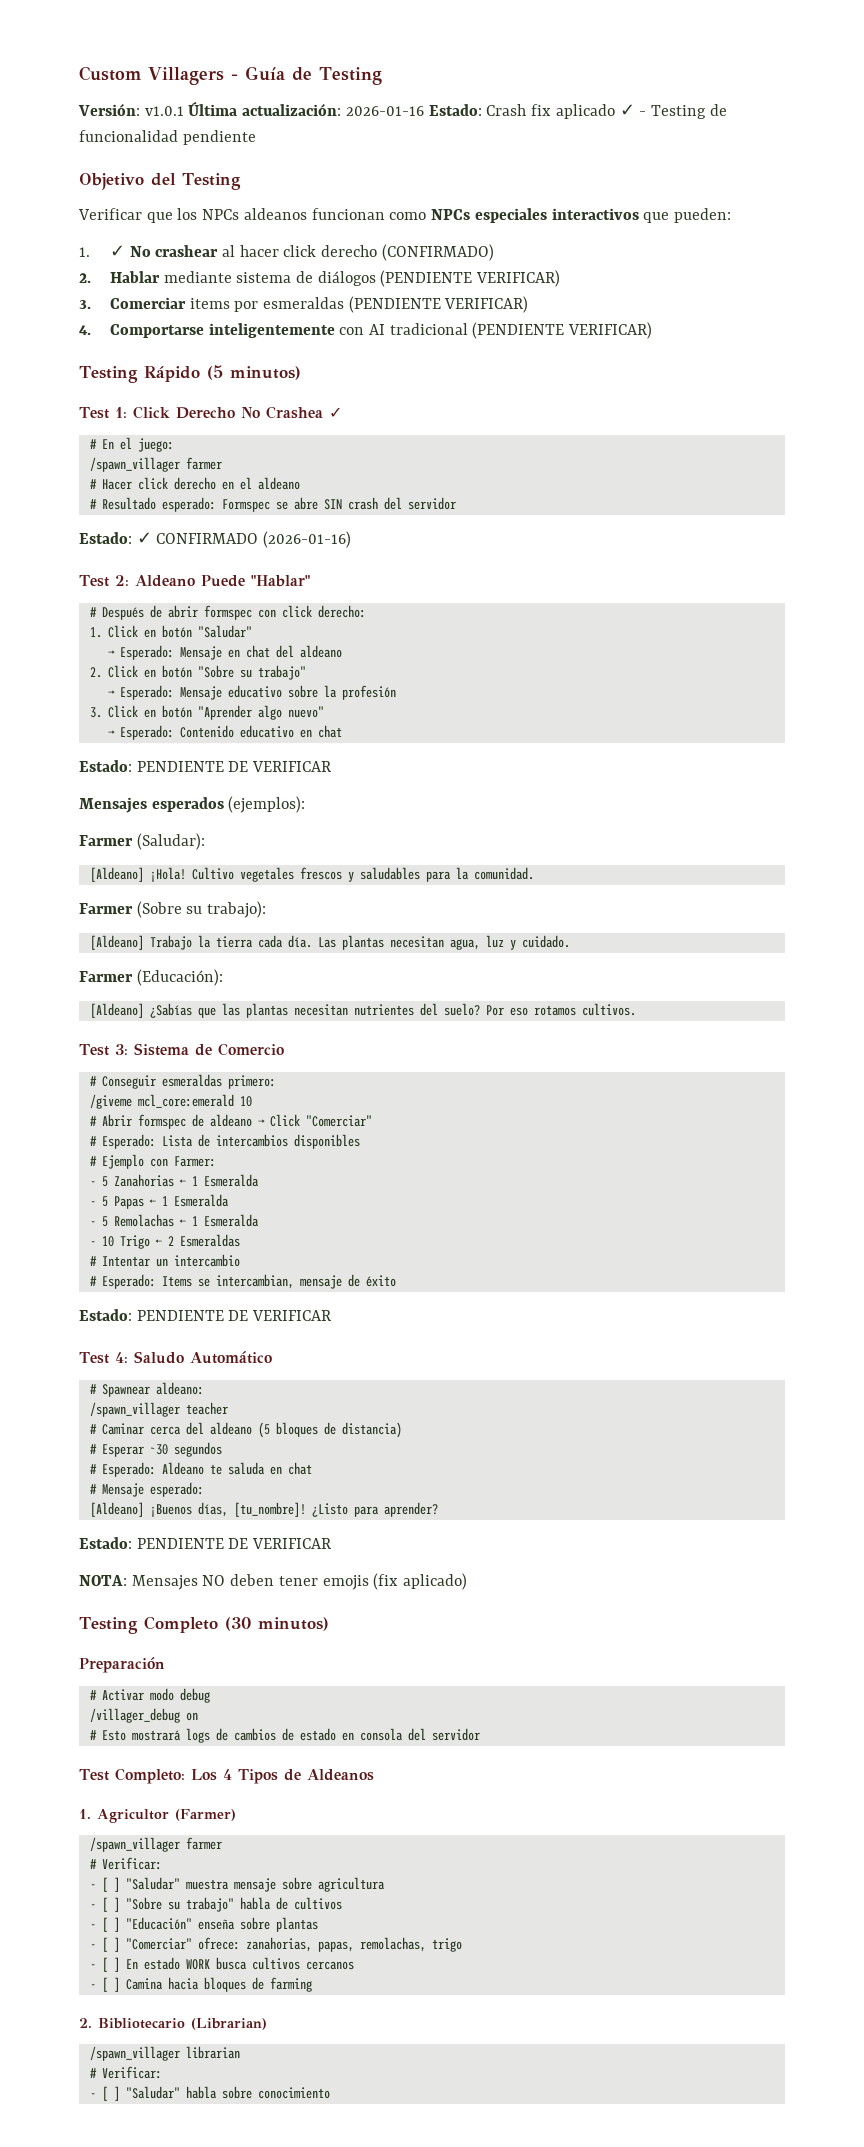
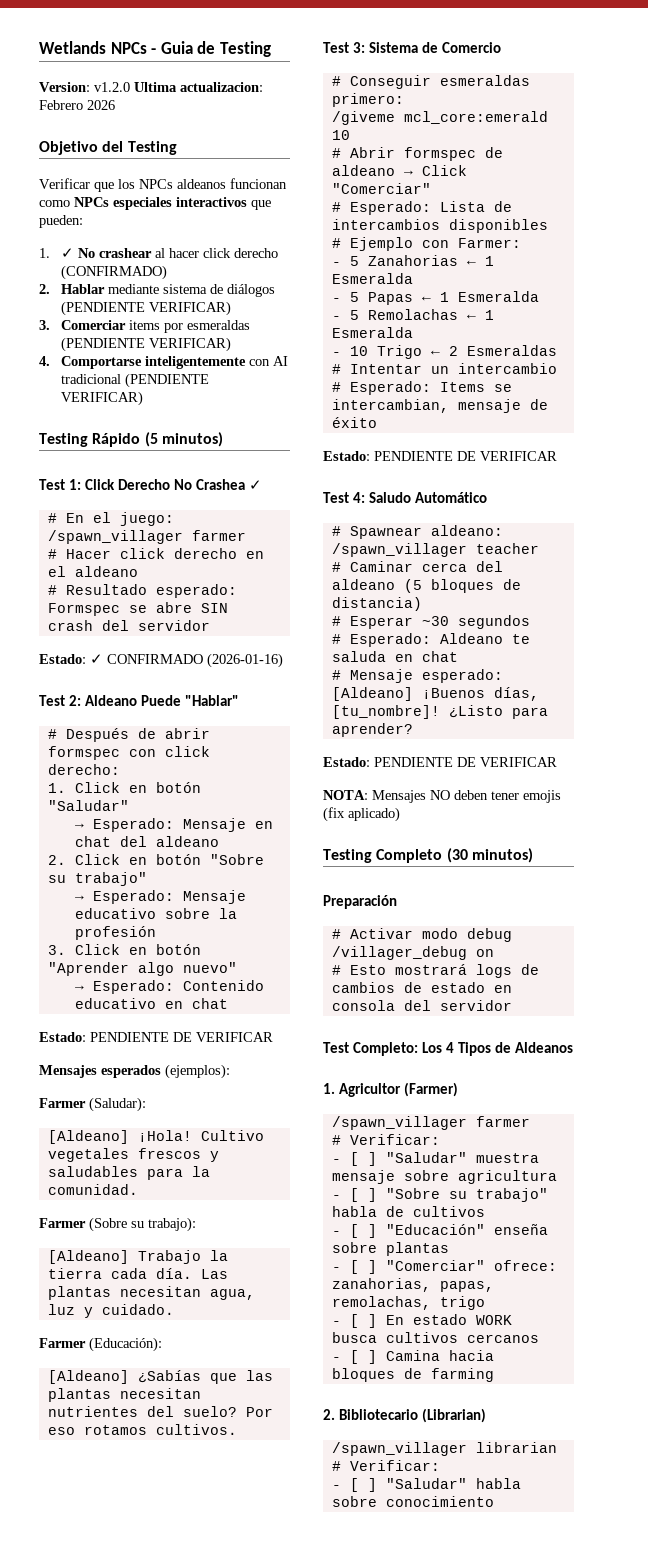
- Custom Villagers - Guía de Testing
- Versión: v1.0.1 Última actualización: 2026-01-16 Estado: Crash fix aplicado ✓ - Testing de funcionalidad pendiente
+ Wetlands NPCs - Guia de Testing
+ Version: v1.2.0 Ultima actualizacion: Febrero 2026

